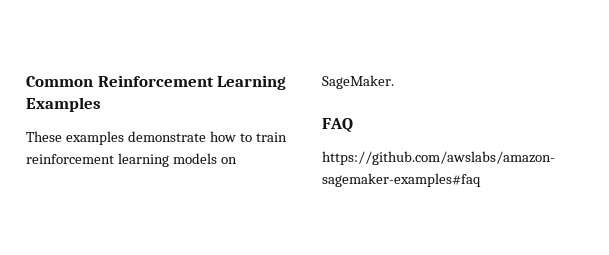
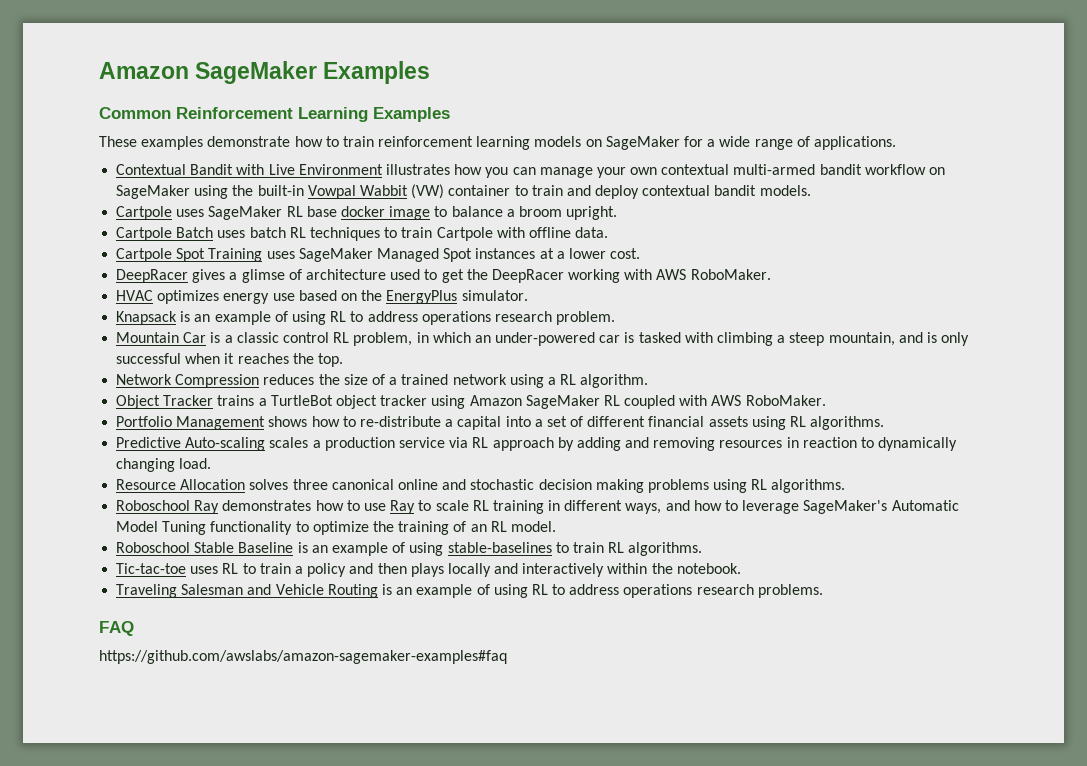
+ Amazon SageMaker Examples
- These examples demonstrate how to train reinforcement learning models on SageMaker.
+ These examples demonstrate how to train reinforcement learning models on SageMaker for a wide range of applications.
+ Contextual Bandit with Live Environment illustrates how you can manage your own contextual multi-armed bandit workflow on SageMaker using the built-in Vowpal Wabbit (VW) container to train and deploy contextual bandit models.
+ Cartpole uses SageMaker RL base docker image to balance a broom upright.
+ Cartpole Batch uses batch RL techniques to train Cartpole with offline data.
+ Cartpole Spot Training uses SageMaker Managed Spot instances at a lower cost.
+ DeepRacer gives a glimse of architecture used to get the DeepRacer working with AWS RoboMaker.
+ HVAC optimizes energy use based on the EnergyPlus simulator.
+ Knapsack is an example of using RL to address operations research problem.
+ Mountain Car is a classic control RL problem, in which an under-powered car is tasked with climbing a steep mountain, and is only successful when it reaches the top.
+ Network Compression reduces the size of a trained network using a RL algorithm.
+ Object Tracker trains a TurtleBot object tracker using Amazon SageMaker RL coupled with AWS RoboMaker.
+ Portfolio Management shows how to re-distribute a capital into a set of different financial assets using RL algorithms.
+ Predictive Auto-scaling scales a production service via RL approach by adding and removing resources in reaction to dynamically changing load.
+ Resource Allocation solves three canonical online and stochastic decision making problems using RL algorithms.
+ Roboschool Ray demonstrates how to use Ray to scale RL training in different ways, and how to leverage SageMaker's Automatic Model Tuning functionality to optimize the training of an RL model.
+ Roboschool Stable Baseline is an example of using stable-baselines to train RL algorithms.
+ Tic-tac-toe uses RL to train a policy and then plays locally and interactively within the notebook.
+ Traveling Salesman and Vehicle Routing is an example of using RL to address operations research problems.

